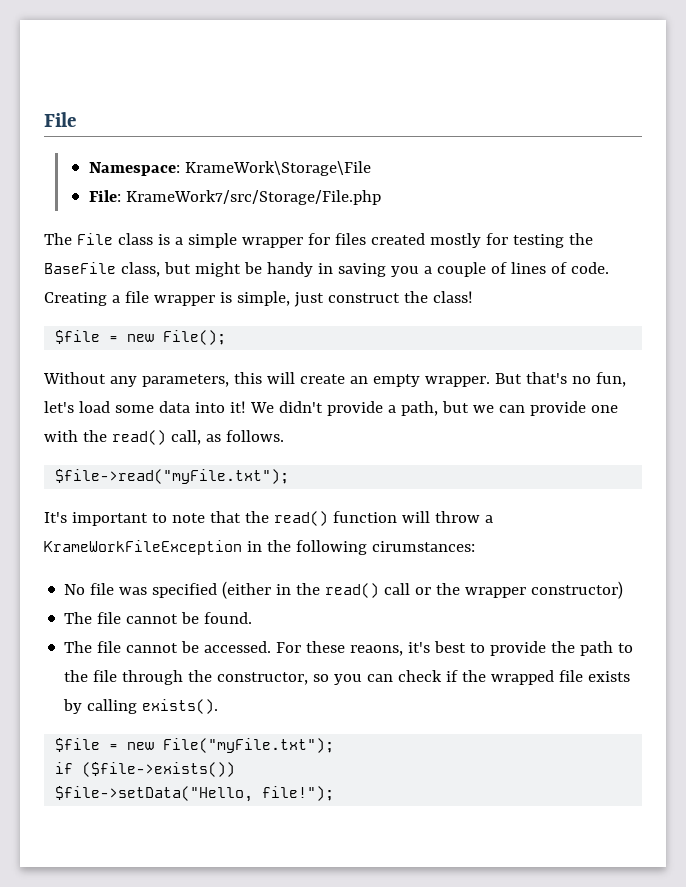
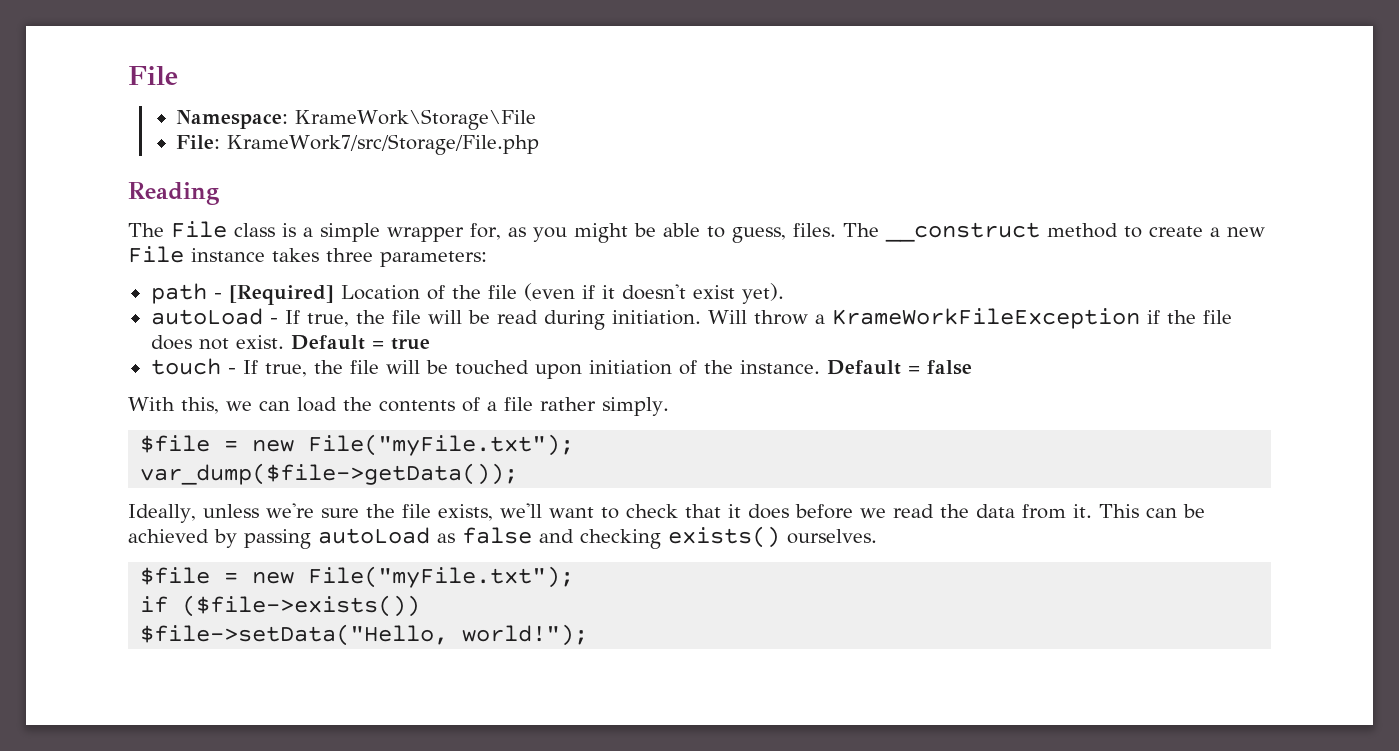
+ Reading
- The File class is a simple wrapper for files created mostly for testing the BaseFile class, but might be handy in saving you a couple of lines of code. Creating a file wrapper is simple, just construct the class!
- $file = new File();
- Without any parameters, this will create an empty wrapper. But that's no fun, let's load some data into it! We didn't provide a path, but we can provide one with the read() call, as follows.
- $file->read("myFile.txt");
- It's important to note that the read() function will throw a KrameWorkFileException in the following cirumstances:
- No file was specified (either in the read() call or the wrapper constructor)
- The file cannot be found.
- The file cannot be accessed. For these reaons, it's best to provide the path to the file through the constructor, so you can check if the wrapped file exists by calling exists().
+ The File class is a simple wrapper for, as you might be able to guess, files. The __construct method to create a new File instance takes three parameters:
+ path - [Required] Location of the file (even if it doesn't exist yet).
+ autoLoad - If true, the file will be read during initiation. Will throw a KrameWorkFileException if the file does not exist. Default = true
+ touch - If true, the file will be touched upon initiation of the instance. Default = false
+ With this, we can load the contents of a file rather simply.
+ $file = new File("myFile.txt");
+ var_dump($file->getData());
+ Ideally, unless we're sure the file exists, we'll want to check that it does before we read the data from it. This can be achieved by passing autoLoad as false and checking exists() ourselves.
- $file->setData("Hello, file!");
+ $file->setData("Hello, world!");

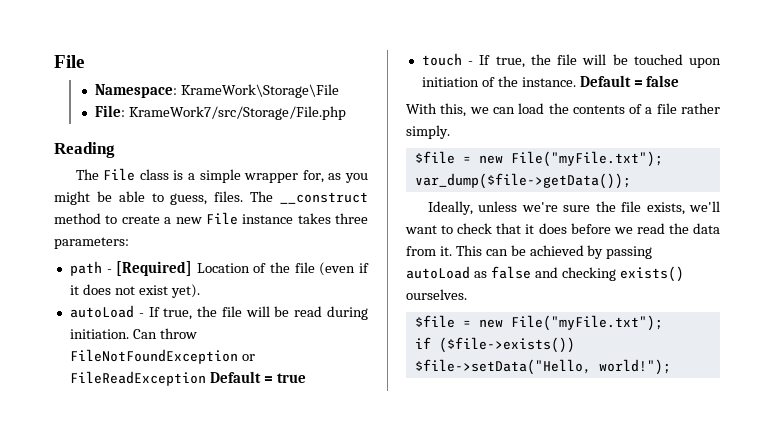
- path - [Required] Location of the file (even if it doesn't exist yet).
+ path - [Required] Location of the file (even if it does not exist yet).
- Will throw a KrameWorkFileException if the file does not exist. Default = true
+ Can throw FileNotFoundException or FileReadException Default = true

